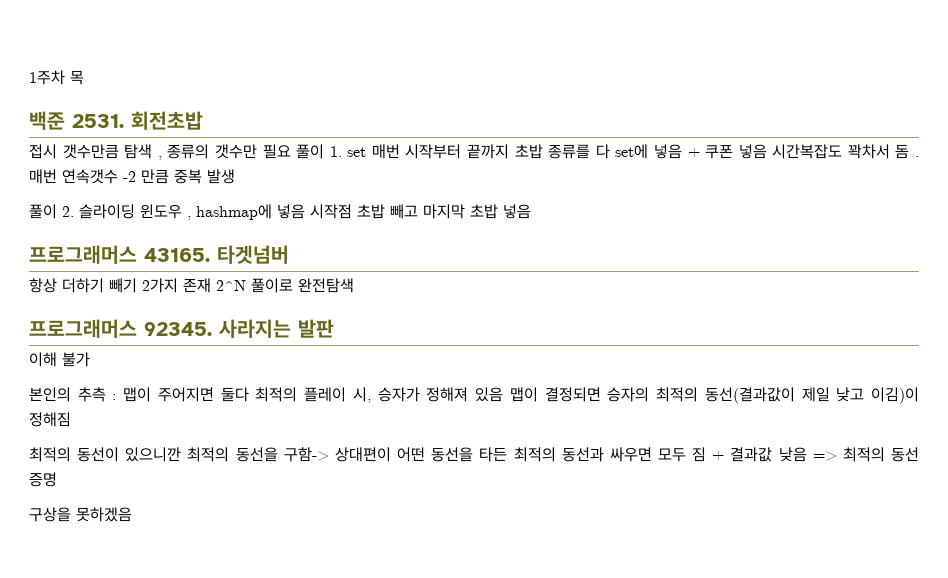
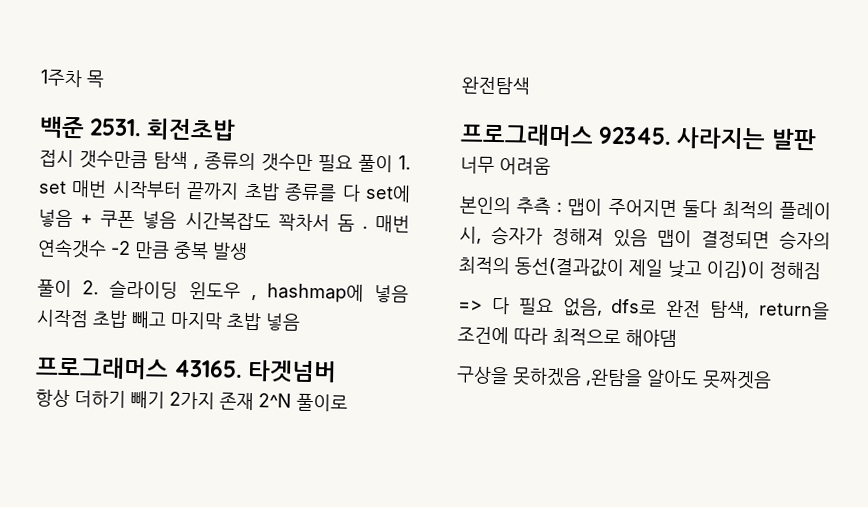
- 이해 불가
+ 너무 어려움
- 최적의 동선이 있으니깐 최적의 동선을 구함-> 상대편이 어떤 동선을 타든 최적의 동선과 싸우면 모두 짐 + 결과값 낮음 => 최적의 동선 증명
+ => 다 필요 없음, dfs로 완전 탐색, return을 조건에 따라 최적으로 해야댐
- 구상을 못하겠음
+ 구상을 못하겠음 ,완탐을 알아도 못짜겟음

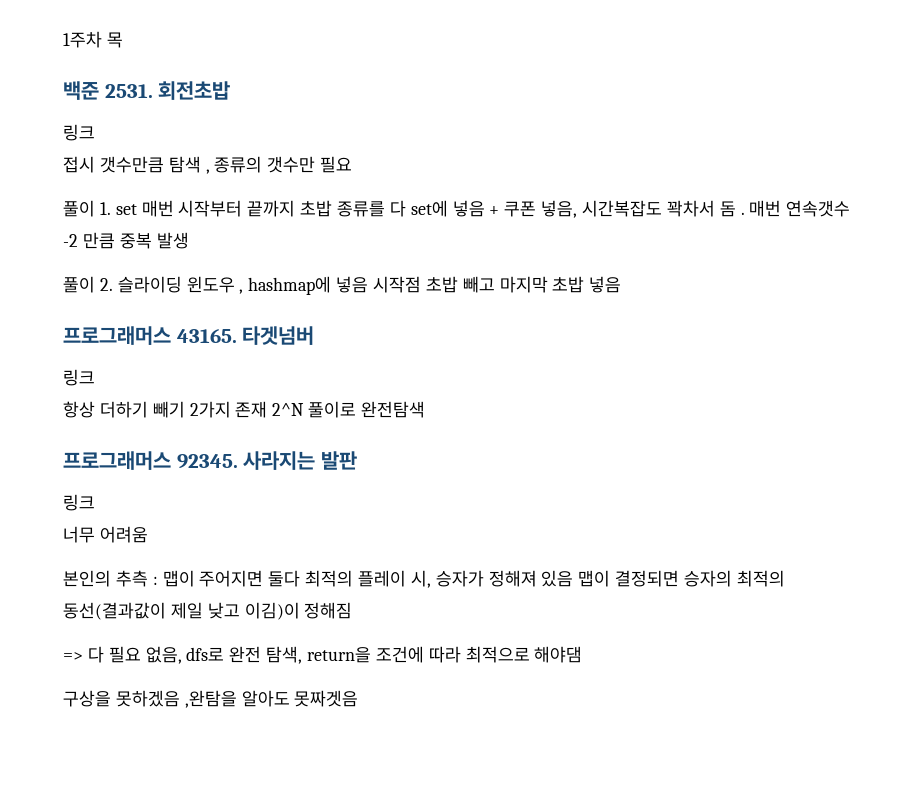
  회전초밥
+ 링크
- 접시 갯수만큼 탐색 , 종류의 갯수만 필요 풀이 1. set 매번 시작부터 끝까지 초밥 종류를 다 set에 넣음 + 쿠폰 넣음 시간복잡도 꽉차서 돔 .
+ 접시 갯수만큼 탐색 , 종류의 갯수만 필요
+ 풀이 1. set 매번 시작부터 끝까지 초밥 종류를 다 set에 넣음 + 쿠폰 넣음, 시간복잡도 꽉차서 돔 .
  타겟넘버
+ 링크
  사라지는 발판
+ 링크

